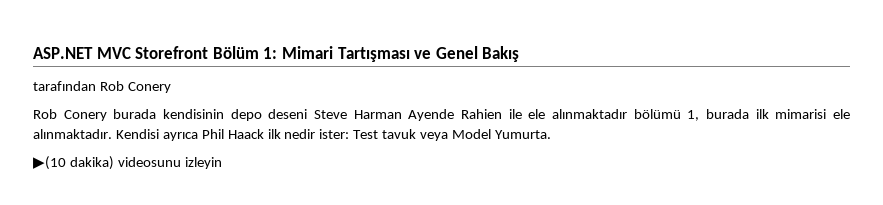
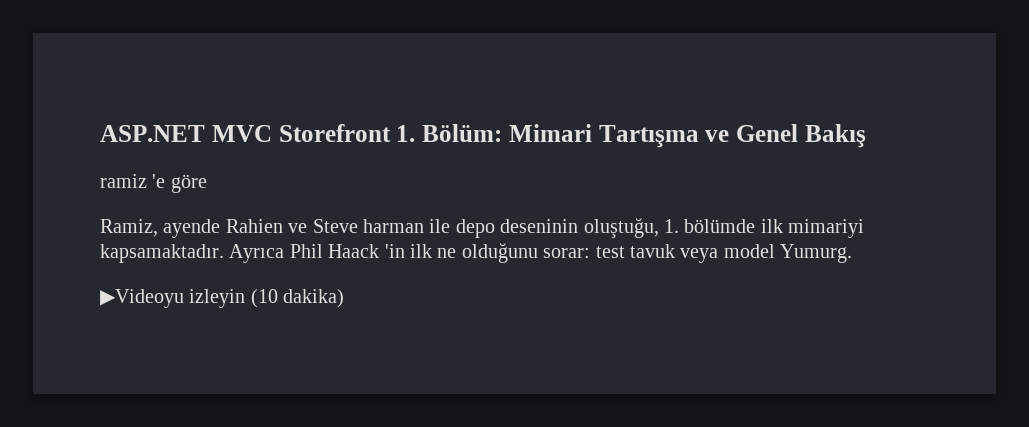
- ASP.NET MVC Storefront Bölüm 1: Mimari Tartışması ve Genel Bakış
+ ASP.NET MVC Storefront 1. Bölüm: Mimari Tartışma ve Genel Bakış
- tarafından Rob Conery
- Rob Conery burada kendisinin depo deseni Steve Harman Ayende Rahien ile ele alınmaktadır bölümü 1, burada ilk mimarisi ele alınmaktadır. Kendisi ayrıca Phil Haack ilk nedir ister: Test tavuk veya Model Yumurta.
- ▶(10 dakika) videosunu izleyin
+ ramiz 'e göre
+ Ramiz, ayende Rahien ve Steve harman ile depo deseninin oluştuğu, 1. bölümde ilk mimariyi kapsamaktadır. Ayrıca Phil Haack 'in ilk ne olduğunu sorar: test tavuk veya model Yumurg.
+ ▶Videoyu izleyin (10 dakika)

